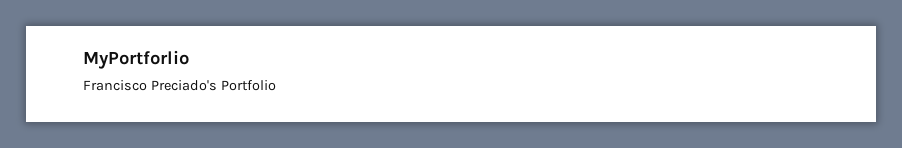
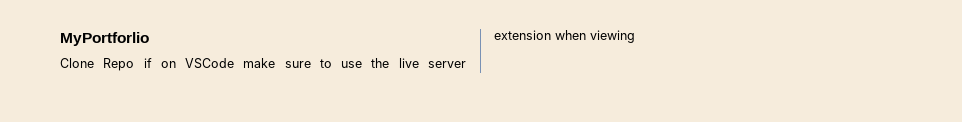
- Francisco Preciado's Portfolio
+ Clone Repo if on VSCode make sure to use the live server extension when viewing

